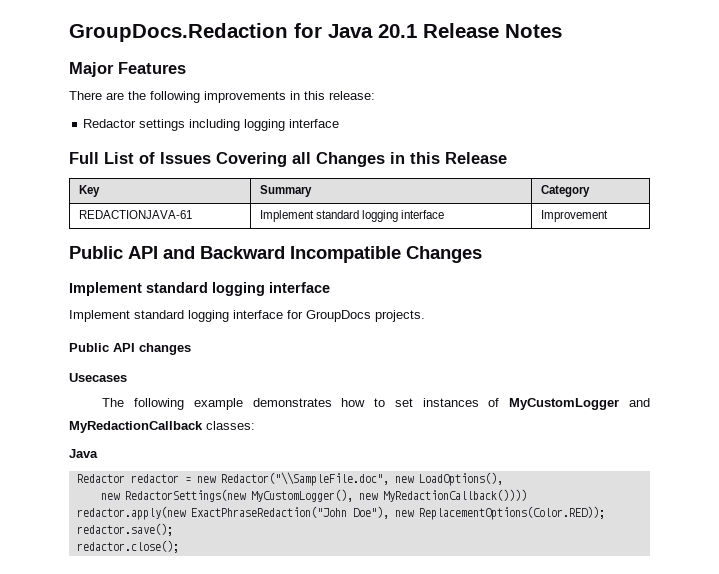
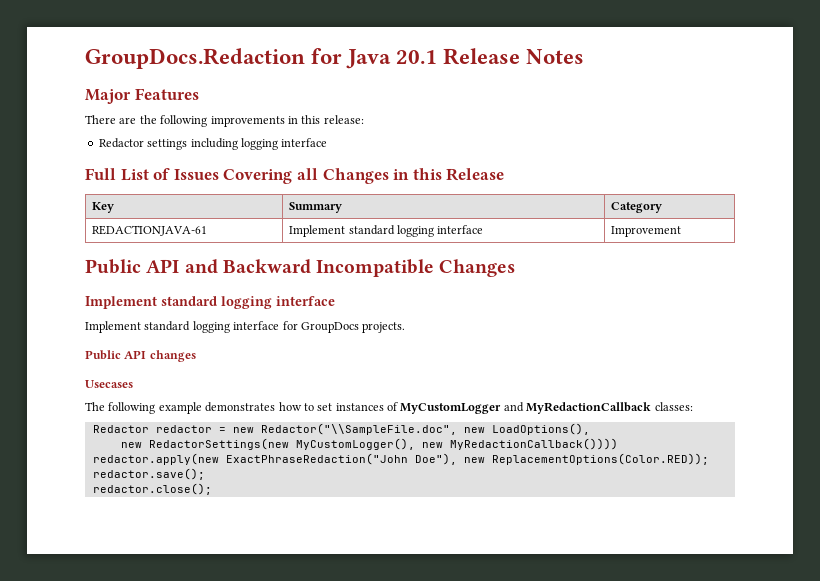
  The following example demonstrates how to set instances of MyCustomLogger and MyRedactionCallback classes:
- Java

